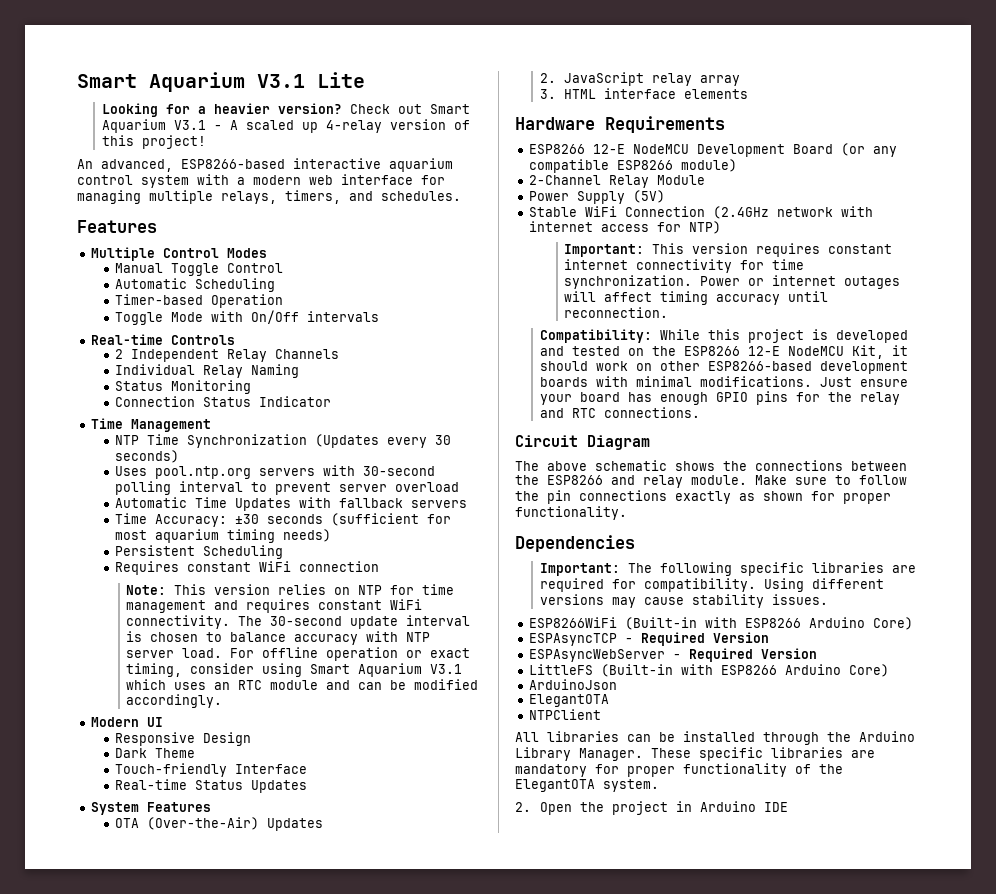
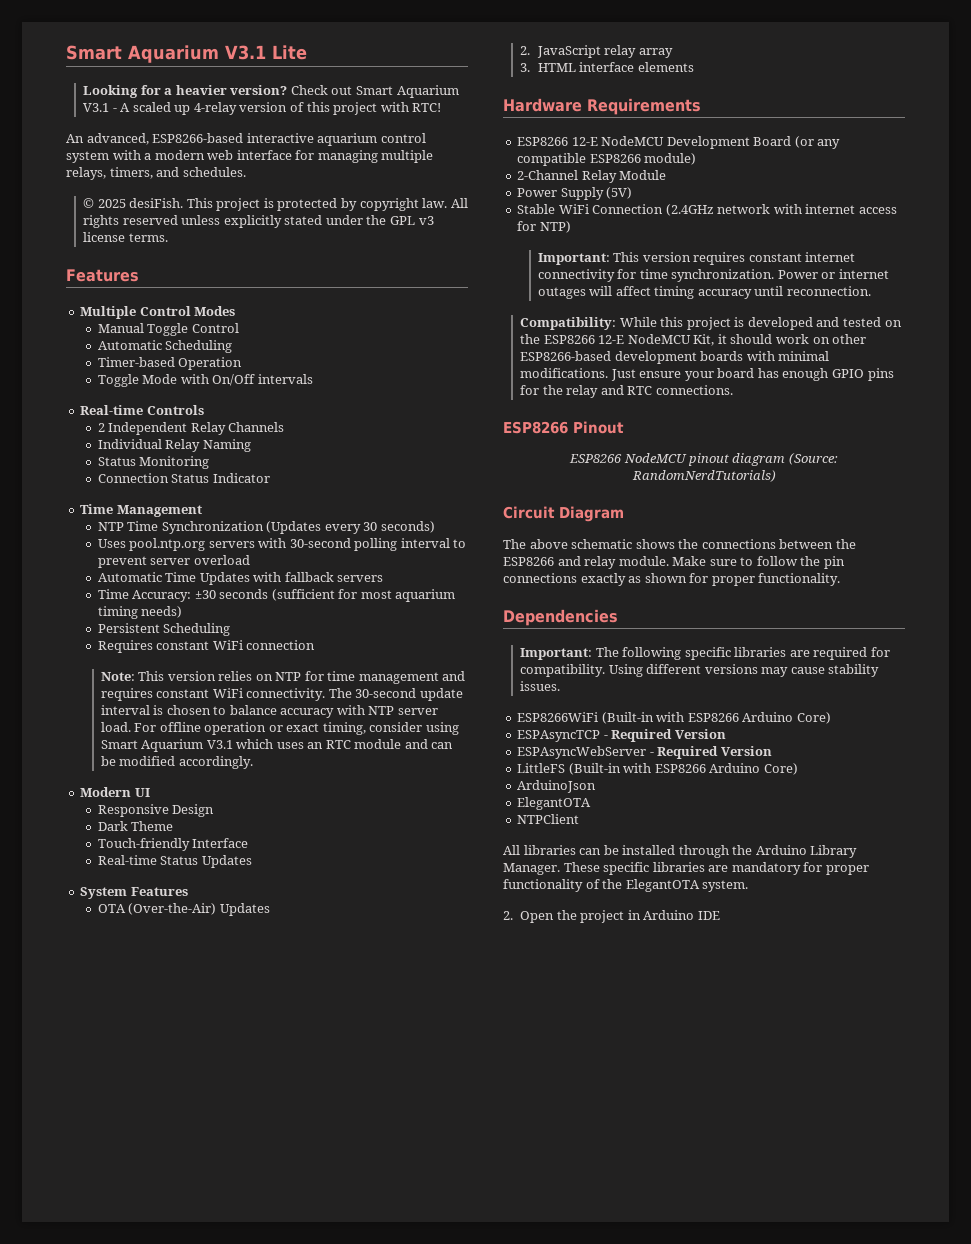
- Check out Smart Aquarium V3.1 - A scaled up 4-relay version of this project!
+ Check out Smart Aquarium V3.1 - A scaled up 4-relay version of this project with RTC!
+ © 2025 desiFish. This project is protected by copyright law. All rights reserved unless explicitly stated under the GPL v3 license terms.
+ ESP8266 Pinout
+ ESP8266 NodeMCU pinout diagram (Source: RandomNerdTutorials)

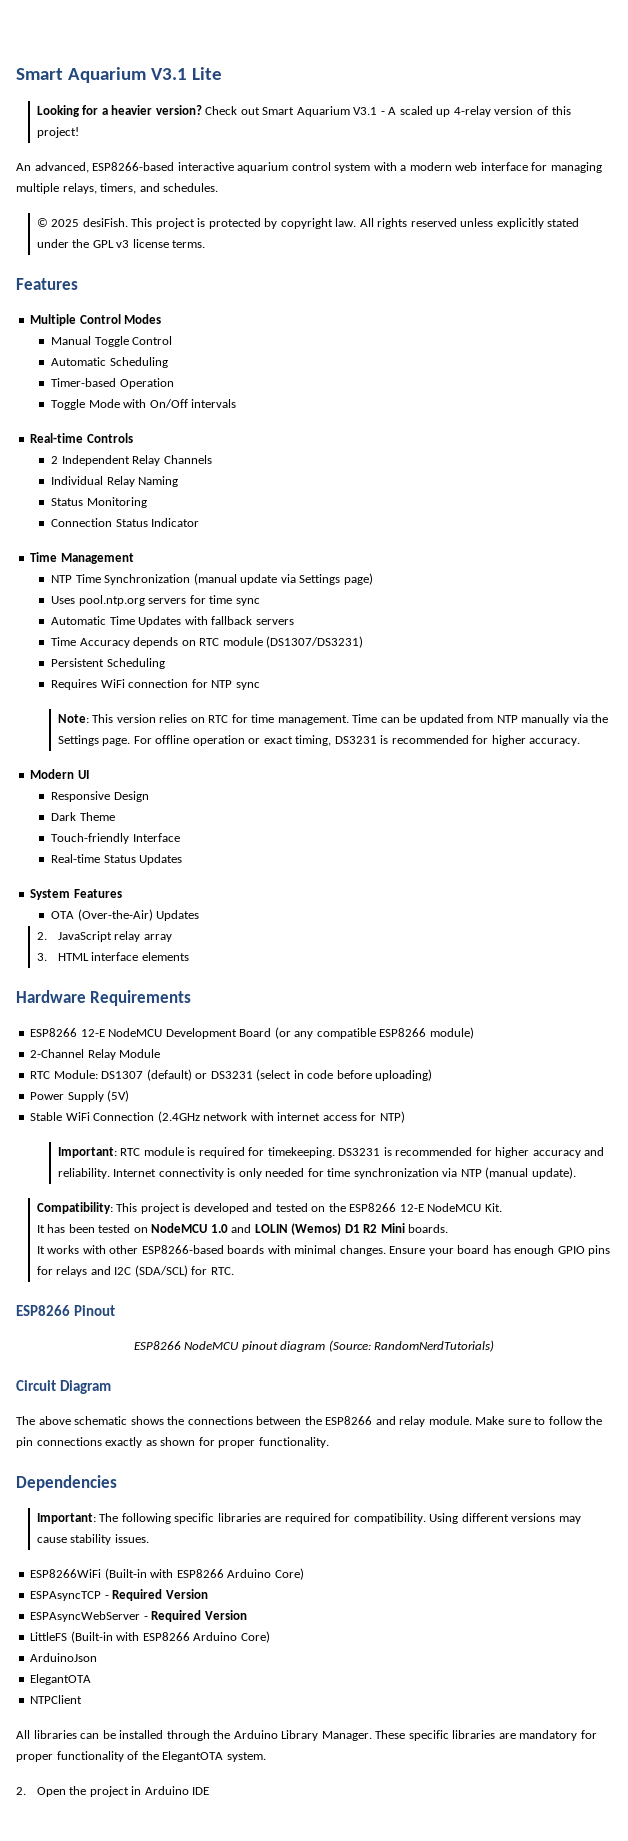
- Check out Smart Aquarium V3.1 - A scaled up 4-relay version of this project with RTC!
+ Check out Smart Aquarium V3.1 - A scaled up 4-relay version of this project!
- NTP Time Synchronization (Updates every 30 seconds)
- Uses pool.ntp.org servers with 30-second polling interval to prevent server overload
+ NTP Time Synchronization (manual update via Settings page)
+ Uses pool.ntp.org servers for time sync
- Time Accuracy: ±30 seconds (sufficient for most aquarium timing needs)
+ Time Accuracy depends on RTC module (DS1307/DS3231)
- Requires constant WiFi connection
+ Requires WiFi connection for NTP sync
- Note: This version relies on NTP for time management and requires constant WiFi connectivity. The 30-second update interval is chosen to balance accuracy with NTP server load.
+ Note: This version relies on RTC for time management. Time can be updated from NTP manually via the Settings page.
- For offline operation or exact timing, consider using Smart Aquarium V3.1 which uses an RTC module and can be modified accordingly.
+ For offline operation or exact timing, DS3231 is recommended for higher accuracy.
+ RTC Module: DS1307 (default) or DS3231 (select in code before uploading)
- Important: This version requires constant internet connectivity for time synchronization. Power or internet outages will affect timing accuracy until reconnection.
+ Important: RTC module is required for timekeeping. DS3231 is recommended for higher accuracy and reliability. Internet connectivity is only needed for time synchronization via NTP (manual update).
- Compatibility: While this project is developed and tested on the ESP8266 12-E NodeMCU Kit, it should work on other ESP8266-based development boards with minimal modifications. Just ensure your board has enough GPIO pins for the relay and RTC connections.
+ Compatibility: This project is developed and tested on the ESP8266 12-E NodeMCU Kit.
+ It has been tested on NodeMCU 1.0 and LOLIN (Wemos) D1 R2 Mini boards.
+ It works with other ESP8266-based boards with minimal changes. Ensure your board has enough GPIO pins for relays and I2C (SDA/SCL) for RTC.

